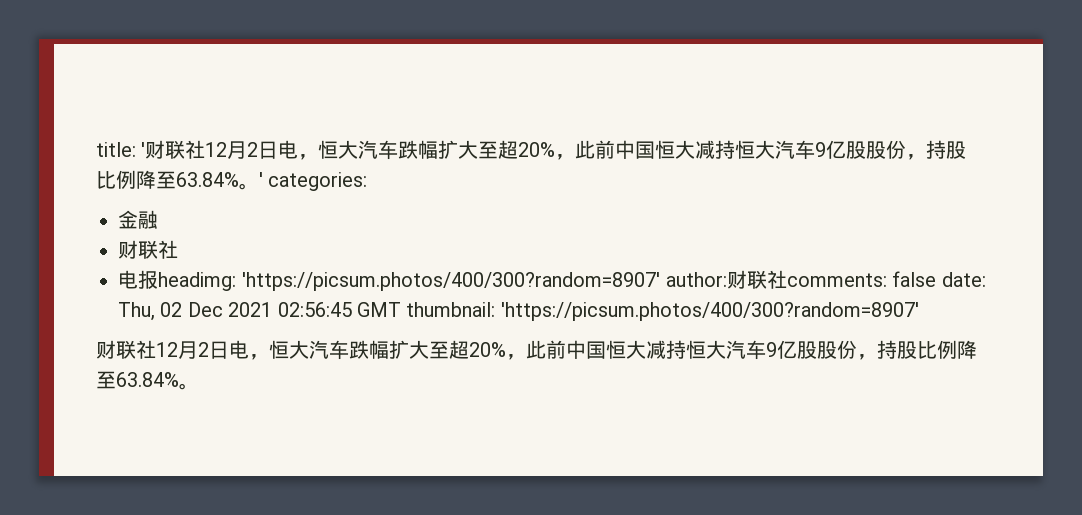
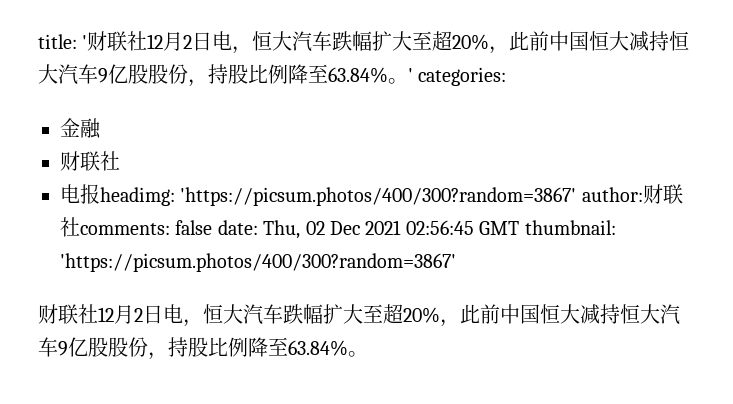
- 电报headimg: 'https://picsum.photos/400/300?random=8907' author:财联社comments: false date: Thu, 02 Dec 2021 02:56:45 GMT thumbnail: 'https://picsum.photos/400/300?random=8907'
+ 电报headimg: 'https://picsum.photos/400/300?random=3867' author:财联社comments: false date: Thu, 02 Dec 2021 02:56:45 GMT thumbnail: 'https://picsum.photos/400/300?random=3867'

